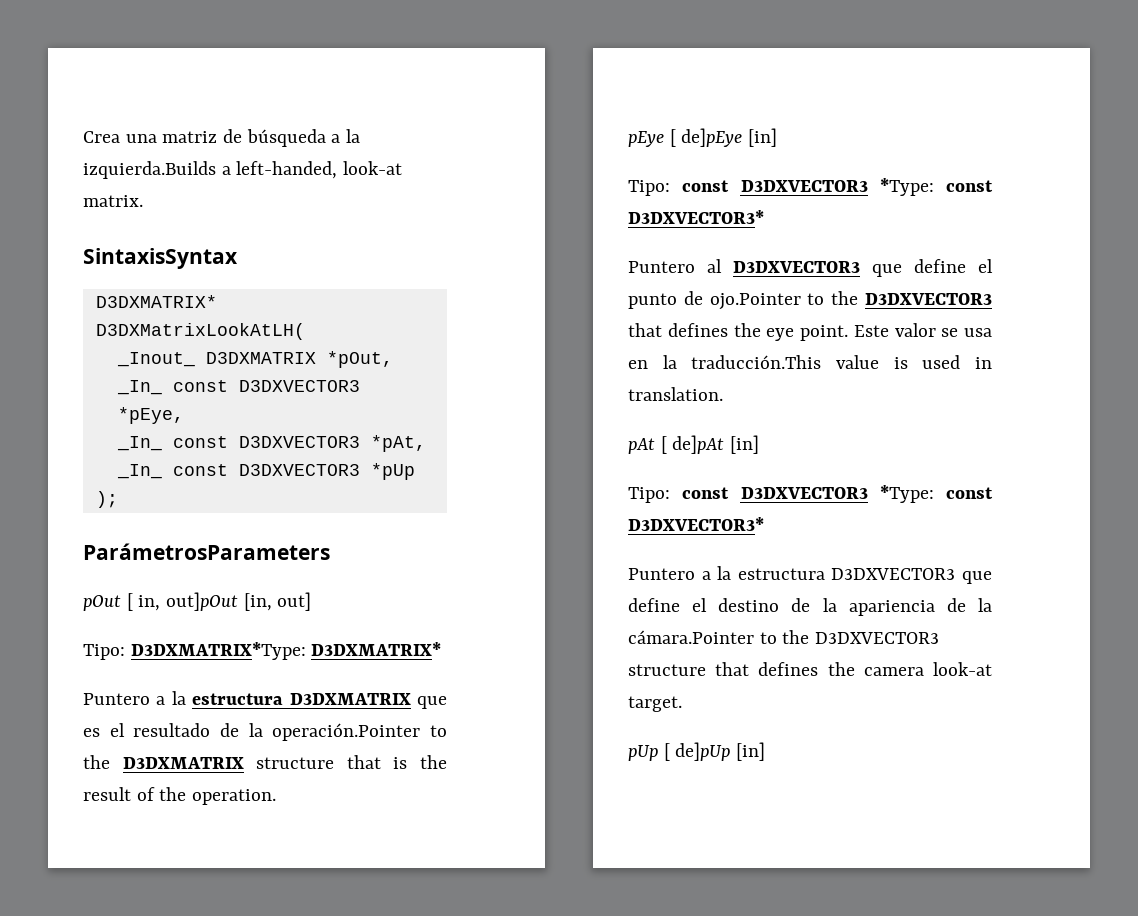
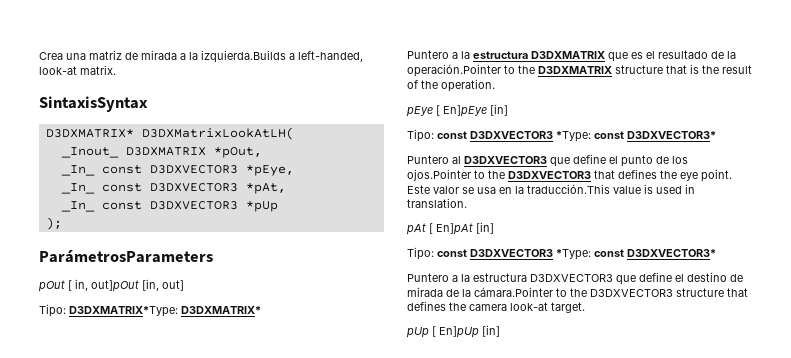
- Crea una matriz de búsqueda a la izquierda.Builds a left-handed, look-at matrix.
+ Crea una matriz de mirada a la izquierda.Builds a left-handed, look-at matrix.
- pEye [ de]pEye [in]
+ pEye [ En]pEye [in]
- Puntero al D3DXVECTOR3 que define el punto de ojo.Pointer to the D3DXVECTOR3 that defines the eye point.
+ Puntero al D3DXVECTOR3 que define el punto de los ojos.Pointer to the D3DXVECTOR3 that defines the eye point.
- pAt [ de]pAt [in]
+ pAt [ En]pAt [in]
- Puntero a la estructura D3DXVECTOR3 que define el destino de la apariencia de la cámara.Pointer to the D3DXVECTOR3 structure that defines the camera look-at target.
+ Puntero a la estructura D3DXVECTOR3 que define el destino de mirada de la cámara.Pointer to the D3DXVECTOR3 structure that defines the camera look-at target.
- pUp [ de]pUp [in]
+ pUp [ En]pUp [in]

